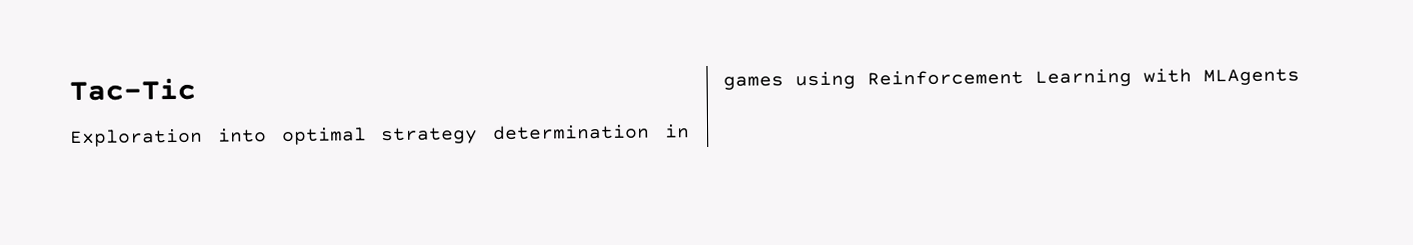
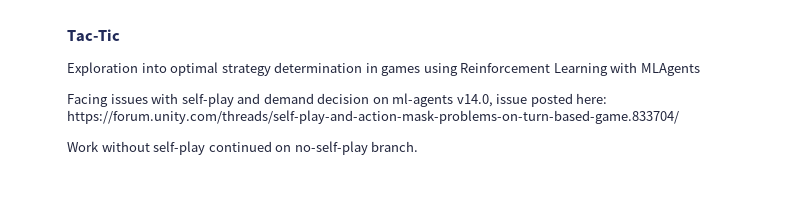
+ Facing issues with self-play and demand decision on ml-agents v14.0, issue posted here: https://forum.unity.com/threads/self-play-and-action-mask-problems-on-turn-based-game.833704/
+ Work without self-play continued on no-self-play branch.

